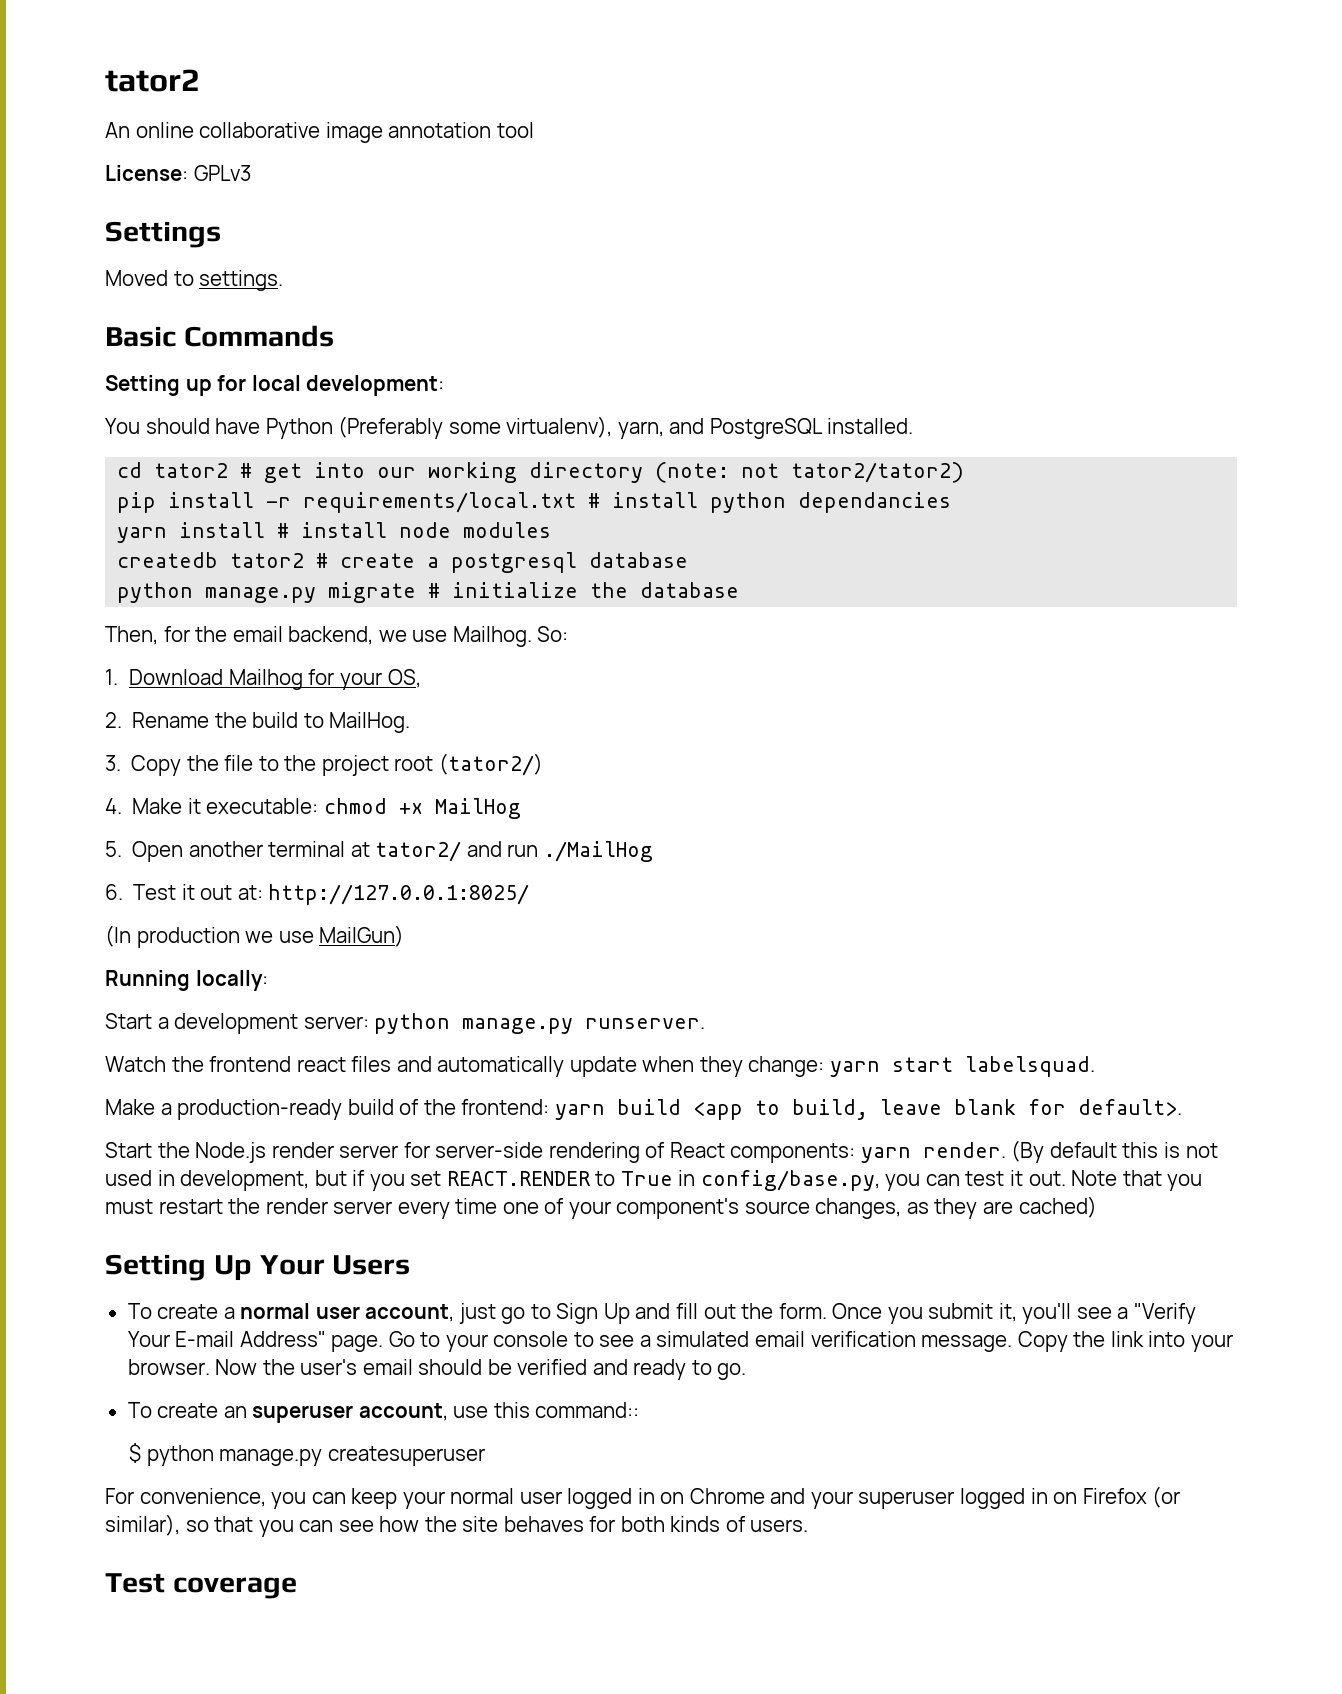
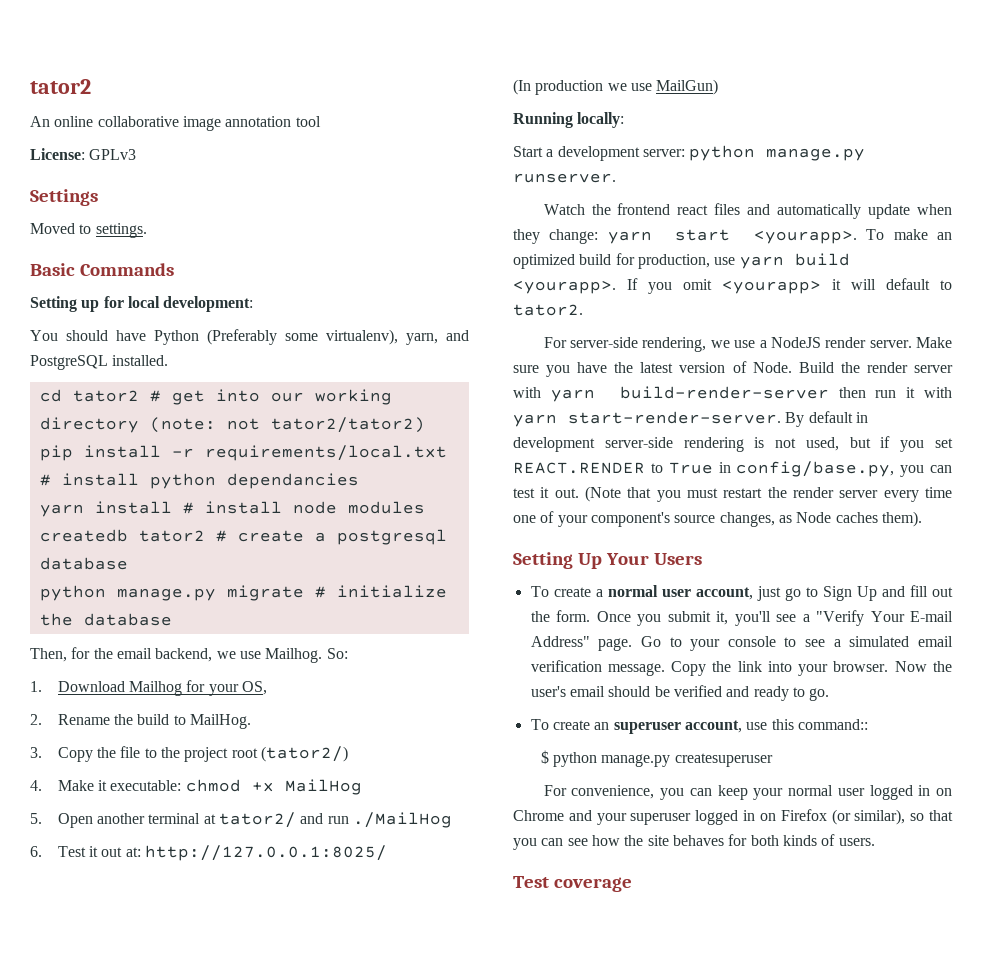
- Watch the frontend react files and automatically update when they change: yarn start labelsquad.
- Make a production-ready build of the frontend: yarn build <app to build, leave blank for default>.
- Start the Node.js render server for server-side rendering of React components: yarn render. (By default this is not used in development, but if you set REACT.RENDER to True in config/base.py, you can test it out.
+ Watch the frontend react files and automatically update when they change: yarn start <yourapp>. To make an optimized build for production, use yarn build <yourapp>. If you omit <yourapp> it will default to tator2.
+ For server-side rendering, we use a NodeJS render server. Make sure you have the latest version of Node. Build the render server with yarn build-render-server then run it with yarn start-render-server. By default in development server-side rendering is not used, but if you set REACT.RENDER to True in config/base.py, you can test it out.
- Note that you must restart the render server every time one of your component's source changes, as they are cached)
+ (Note that you must restart the render server every time one of your component's source changes, as Node caches them).

